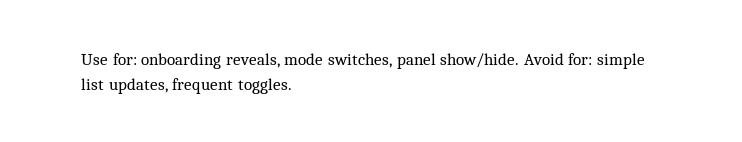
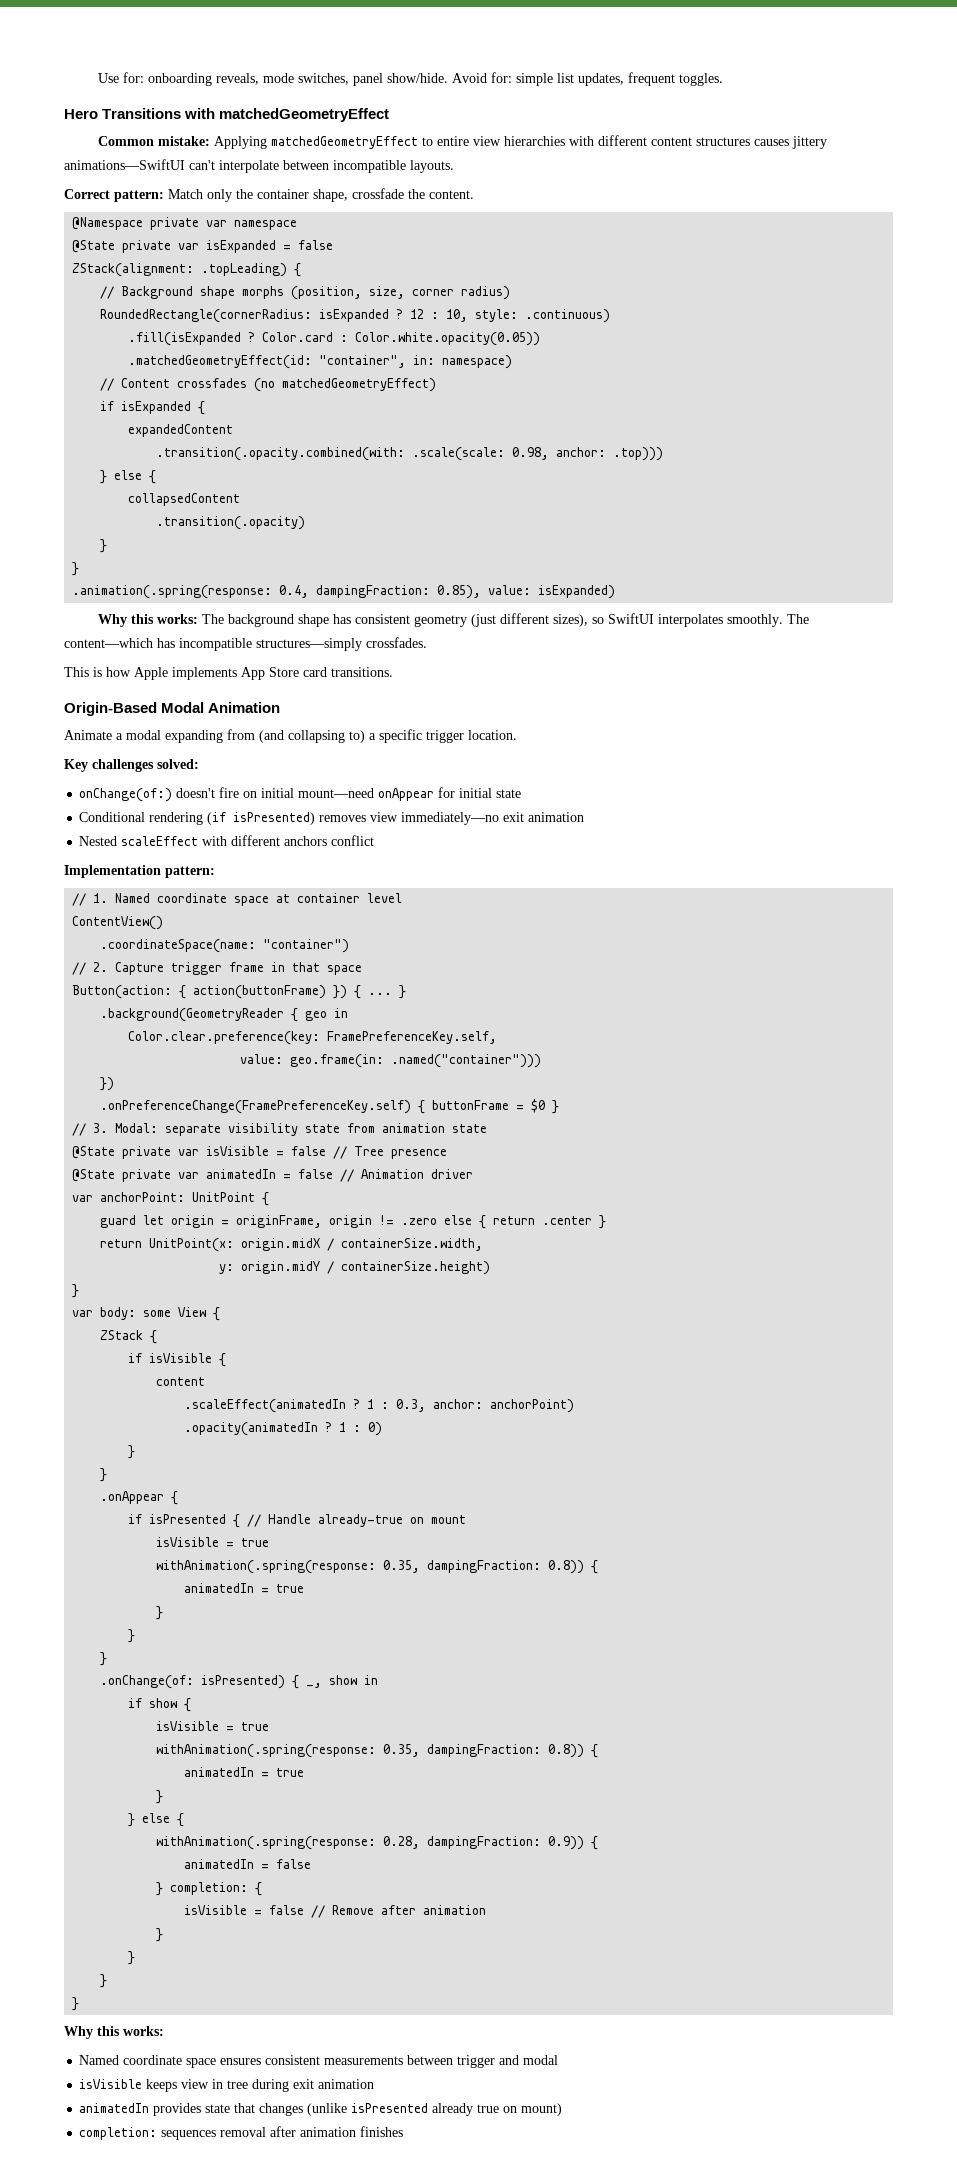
+ Hero Transitions with matchedGeometryEffect
+ Common mistake: Applying matchedGeometryEffect to entire view hierarchies with different content structures causes jittery animations—SwiftUI can't interpolate between incompatible layouts.
+ Correct pattern: Match only the container shape, crossfade the content.
+ @Namespace private var namespace
+ @State private var isExpanded = false
+ ZStack(alignment: .topLeading) {
+ // Background shape morphs (position, size, corner radius)
+ RoundedRectangle(cornerRadius: isExpanded ? 12 : 10, style: .continuous)
+ .fill(isExpanded ? Color.card : Color.white.opacity(0.05))
+ .matchedGeometryEffect(id: "container", in: namespace)
+ // Content crossfades (no matchedGeometryEffect)
+ if isExpanded {
+ expandedContent
+ .transition(.opacity.combined(with: .scale(scale: 0.98, anchor: .top)))
+ } else {
+ collapsedContent
+ .transition(.opacity)
+ }
+ }
+ .animation(.spring(response: 0.4, dampingFraction: 0.85), value: isExpanded)
+ Why this works: The background shape has consistent geometry (just different sizes), so SwiftUI interpolates smoothly. The content—which has incompatible structures—simply crossfades.
+ This is how Apple implements App Store card transitions.
+ Origin-Based Modal Animation
+ Animate a modal expanding from (and collapsing to) a specific trigger location.
+ Key challenges solved:
+ onChange(of:) doesn't fire on initial mount—need onAppear for initial state
+ Conditional rendering (if isPresented) removes view immediately—no exit animation
+ Nested scaleEffect with different anchors conflict
+ Implementation pattern:
+ // 1. Named coordinate space at container level
+ ContentView()
+ .coordinateSpace(name: "container")
+ // 2. Capture trigger frame in that space
+ Button(action: { action(buttonFrame) }) { ... }
+ .background(GeometryReader { geo in
+ Color.clear.preference(key: FramePreferenceKey.self,
+ value: geo.frame(in: .named("container")))
+ })
+ .onPreferenceChange(FramePreferenceKey.self) { buttonFrame = $0 }
+ // 3. Modal: separate visibility state from animation state
+ @State private var isVisible = false // Tree presence
+ @State private var animatedIn = false // Animation driver
+ var anchorPoint: UnitPoint {
+ guard let origin = originFrame, origin != .zero else { return .center }
+ return UnitPoint(x: origin.midX / containerSize.width,
+ y: origin.midY / containerSize.height)
+ }
+ var body: some View {
+ ZStack {
+ if isVisible {
+ content
+ .scaleEffect(animatedIn ? 1 : 0.3, anchor: anchorPoint)
+ .opacity(animatedIn ? 1 : 0)
+ }
+ }
+ .onAppear {
+ if isPresented { // Handle already-true on mount
+ isVisible = true
+ withAnimation(.spring(response: 0.35, dampingFraction: 0.8)) {
+ animatedIn = true
+ }
+ }
+ }
+ .onChange(of: isPresented) { _, show in
+ if show {
+ isVisible = true
+ withAnimation(.spring(response: 0.35, dampingFraction: 0.8)) {
+ animatedIn = true
+ }
+ } else {
+ withAnimation(.spring(response: 0.28, dampingFraction: 0.9)) {
+ animatedIn = false
+ } completion: {
+ isVisible = false // Remove after animation
+ }
+ }
+ }
+ }
+ Why this works:
+ Named coordinate space ensures consistent measurements between trigger and modal
+ isVisible keeps view in tree during exit animation
+ animatedIn provides state that changes (unlike isPresented already true on mount)
+ completion: sequences removal after animation finishes

